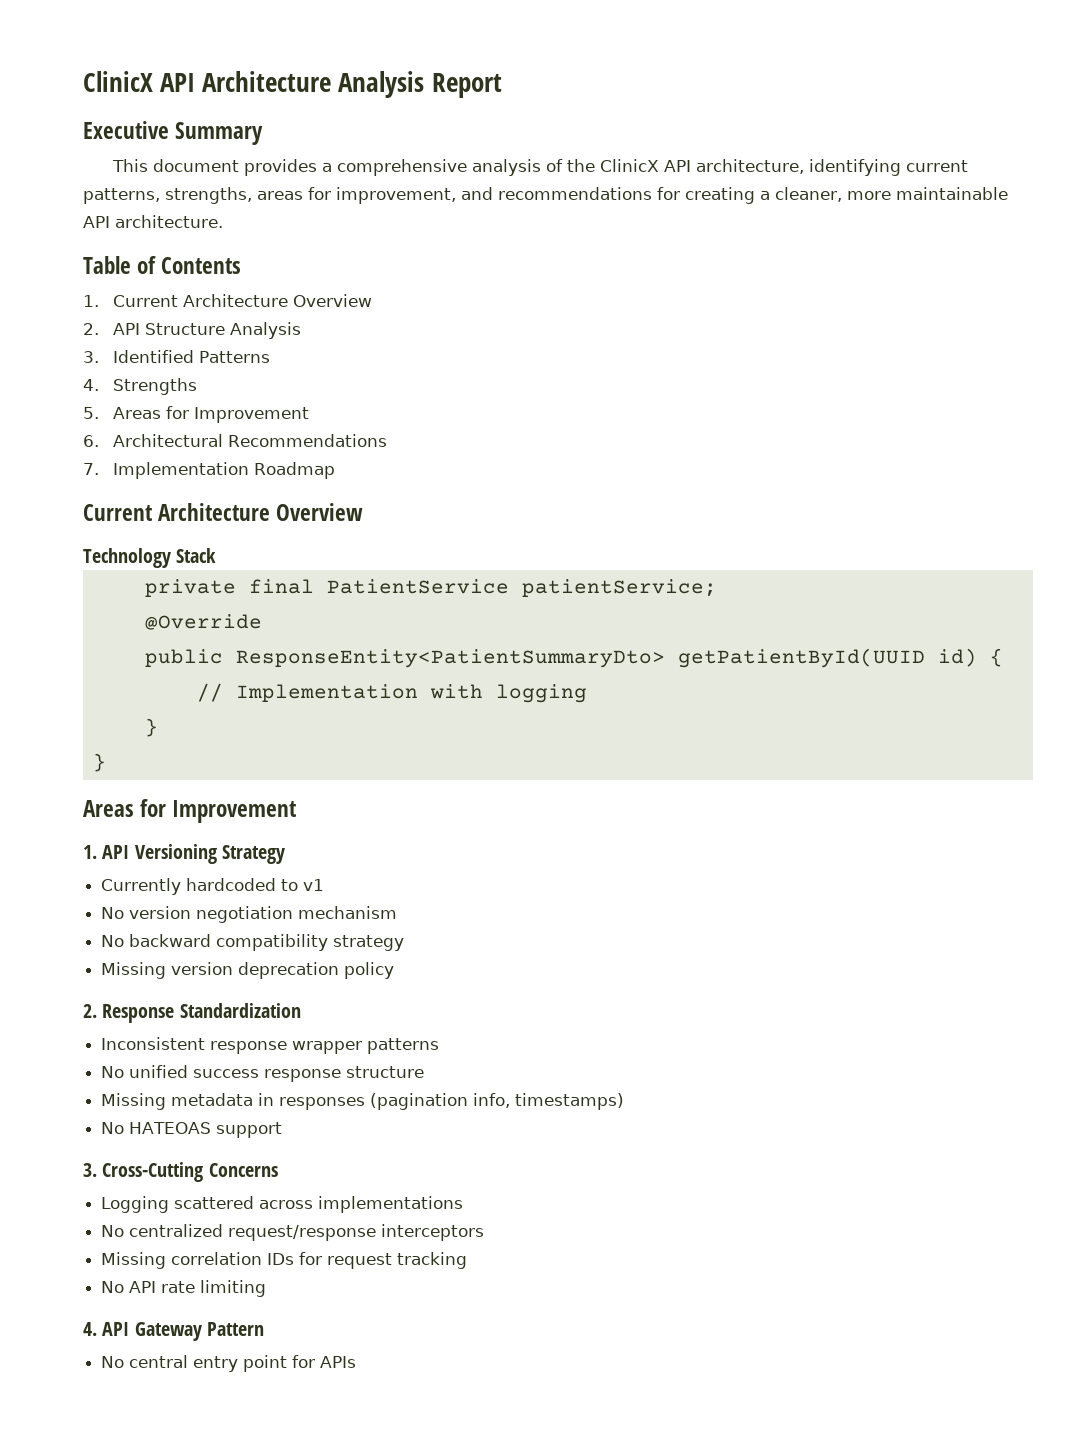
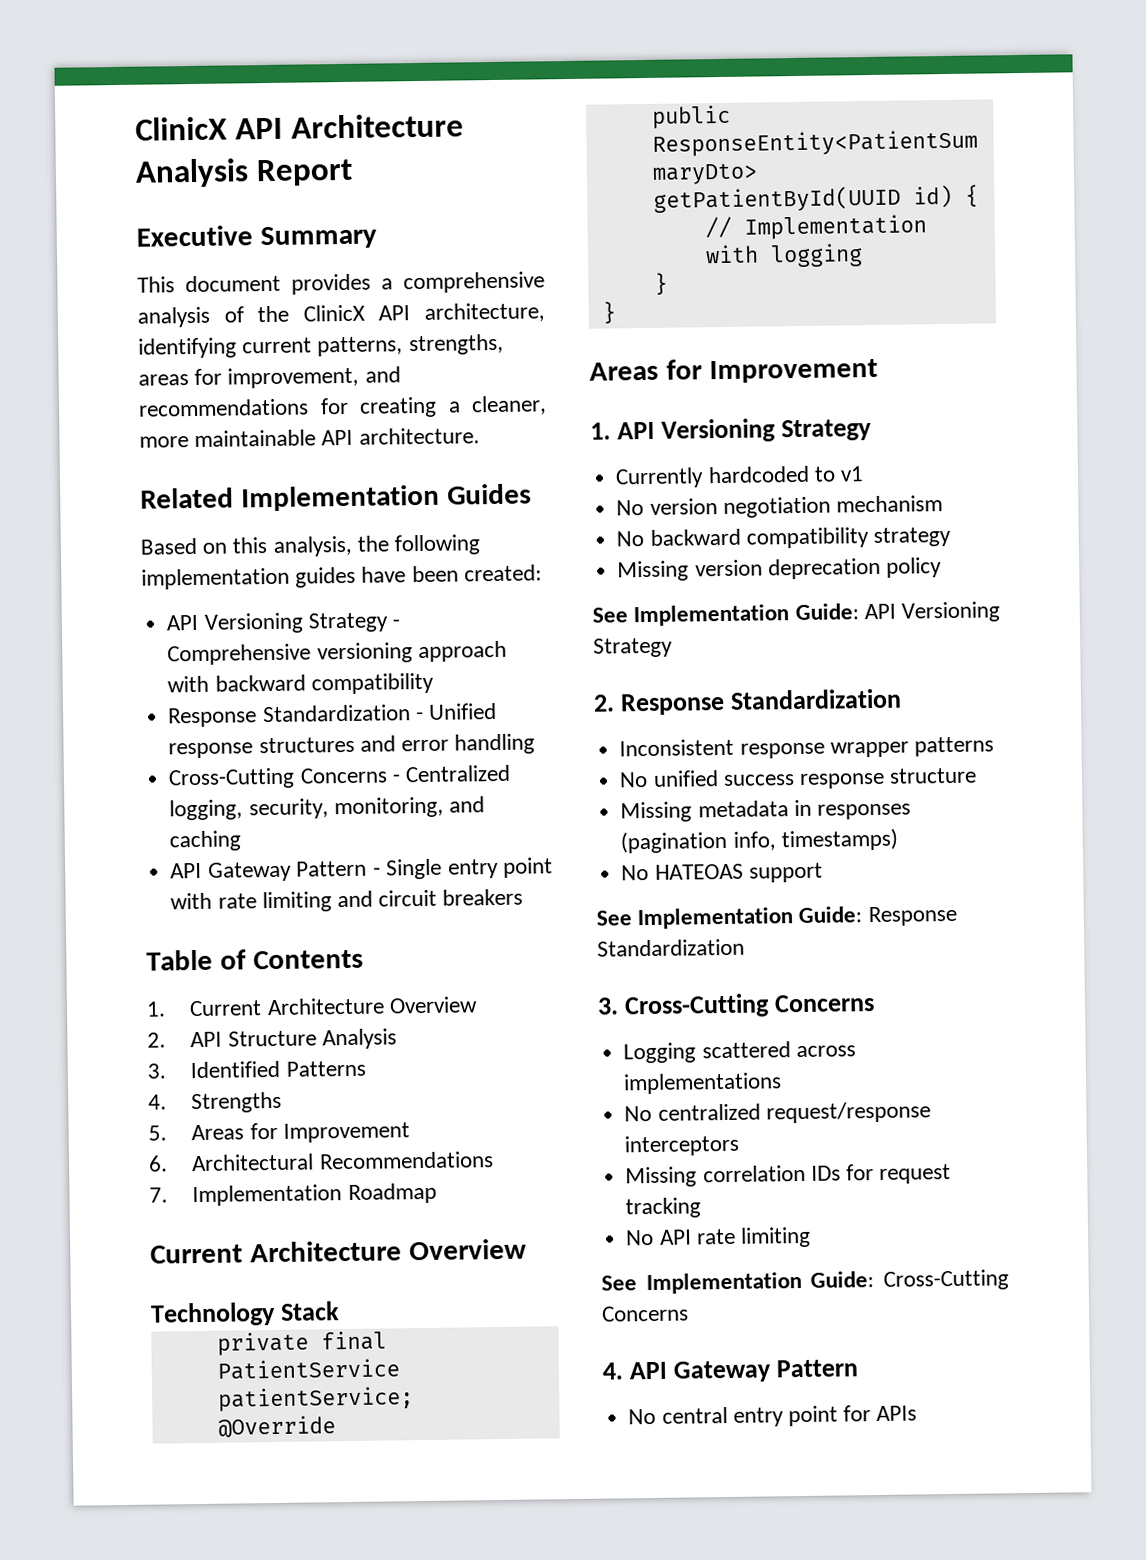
+ Related Implementation Guides
+ Based on this analysis, the following implementation guides have been created:
+ API Versioning Strategy - Comprehensive versioning approach with backward compatibility
+ Response Standardization - Unified response structures and error handling
+ Cross-Cutting Concerns - Centralized logging, security, monitoring, and caching
+ API Gateway Pattern - Single entry point with rate limiting and circuit breakers
+ See Implementation Guide: API Versioning Strategy
+ See Implementation Guide: Response Standardization
+ See Implementation Guide: Cross-Cutting Concerns

